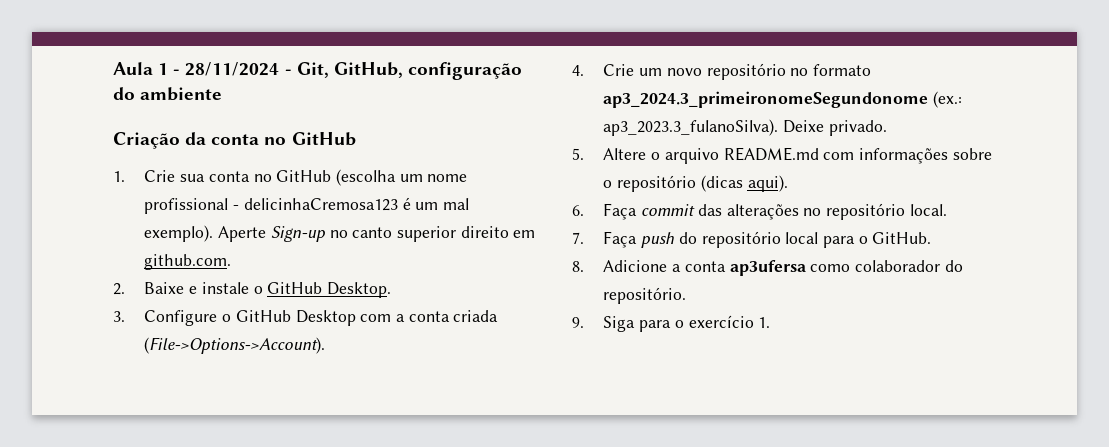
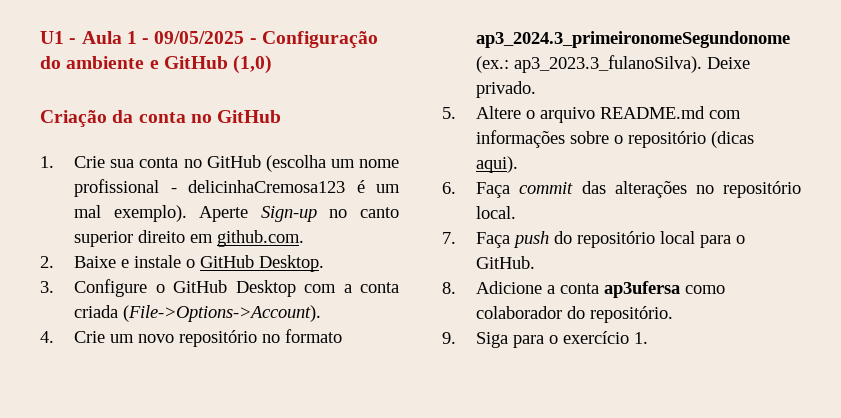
- Aula 1 - 28/11/2024 - Git, GitHub, configuração do ambiente
+ U1 - Aula 1 - 09/05/2025 - Configuração do ambiente e GitHub (1,0)

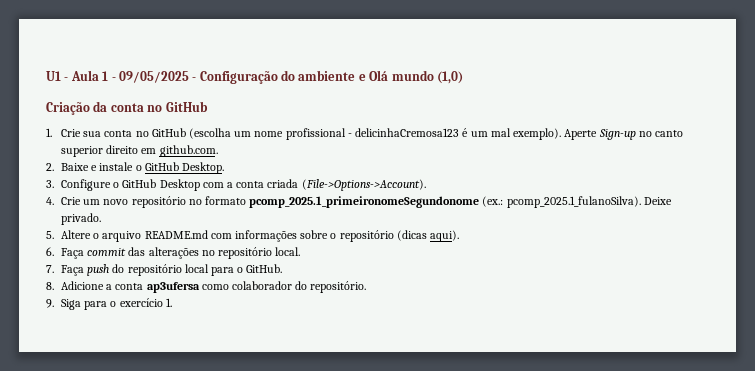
- U1 - Aula 1 - 09/05/2025 - Configuração do ambiente e GitHub (1,0)
+ U1 - Aula 1 - 09/05/2025 - Configuração do ambiente e Olá mundo (1,0)
- 4. Crie um novo repositório no formato ap3_2024.3_primeironomeSegundonome (ex.: ap3_2023.3_fulanoSilva). Deixe privado.
+ 4. Crie um novo repositório no formato pcomp_2025.1_primeironomeSegundonome (ex.: pcomp_2025.1_fulanoSilva). Deixe privado.

